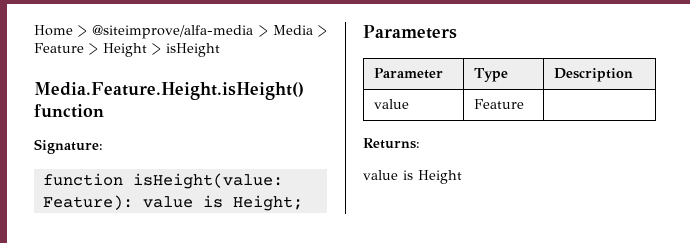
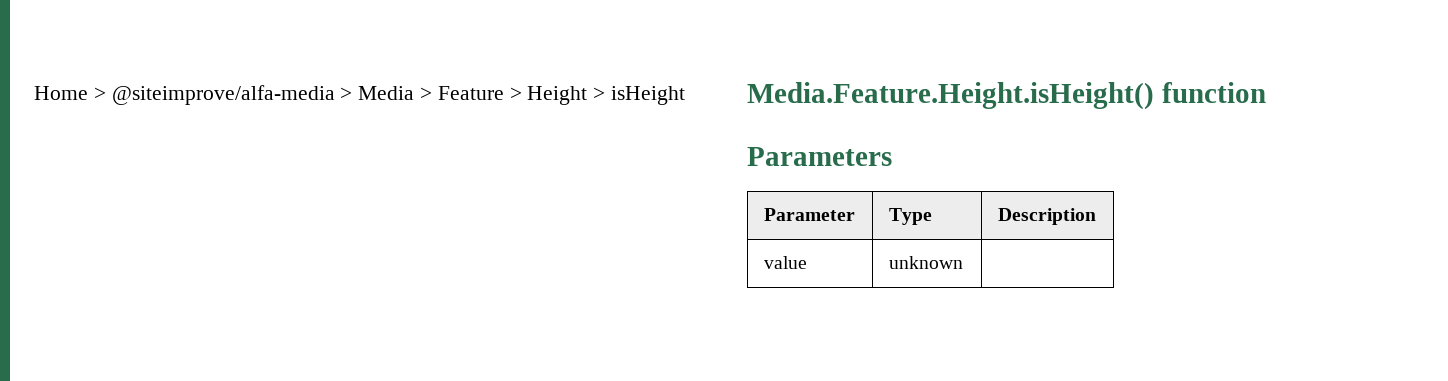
- Signature:
- function isHeight(value: Feature): value is Height;
- value | Feature |
- Returns:
- value is Height
+ value | unknown |

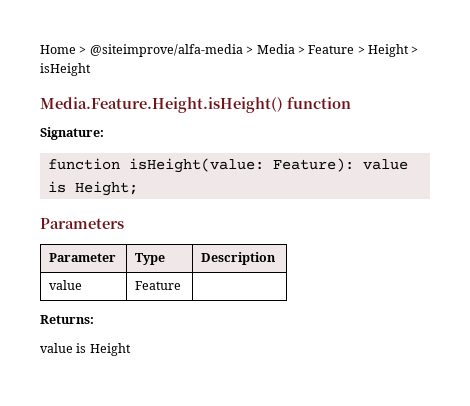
+ Signature:
+ function isHeight(value: Feature): value is Height;
- value | unknown |
+ value | Feature |
+ Returns:
+ value is Height

